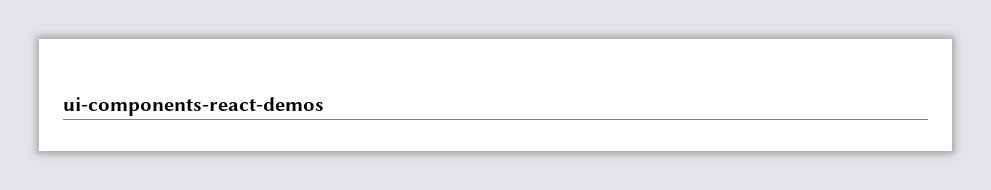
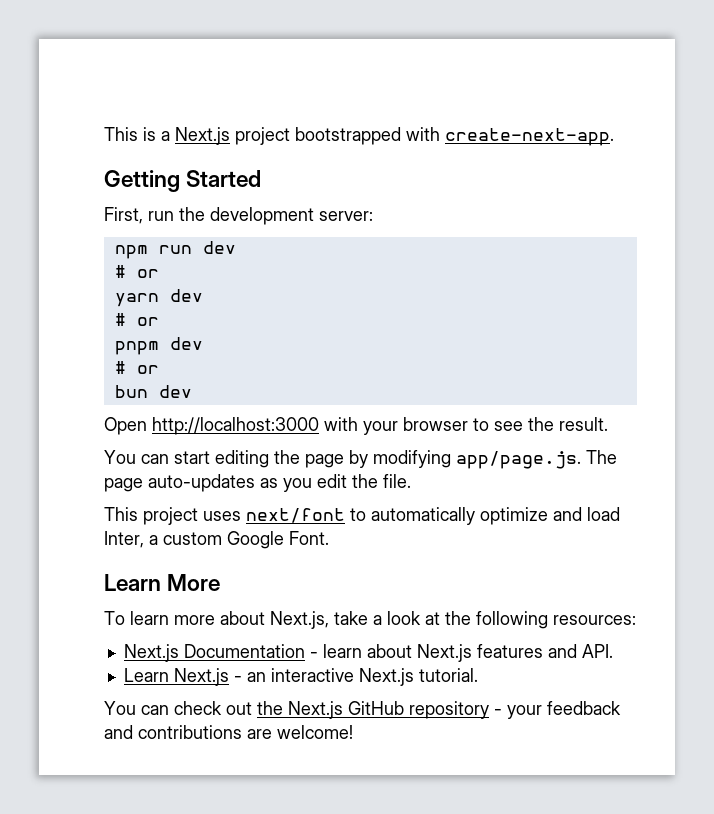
- ui-components-react-demos
+ This is a Next.js project bootstrapped with create-next-app.
+ Getting Started
+ First, run the development server:
+ npm run dev
+ # or
+ yarn dev
+ # or
+ pnpm dev
+ # or
+ bun dev
+ Open http://localhost:3000 with your browser to see the result.
+ You can start editing the page by modifying app/page.js. The page auto-updates as you edit the file.
+ This project uses next/font to automatically optimize and load Inter, a custom Google Font.
+ Learn More
+ To learn more about Next.js, take a look at the following resources:
+ Next.js Documentation - learn about Next.js features and API.
+ Learn Next.js - an interactive Next.js tutorial.
+ You can check out the Next.js GitHub repository - your feedback and contributions are welcome!

